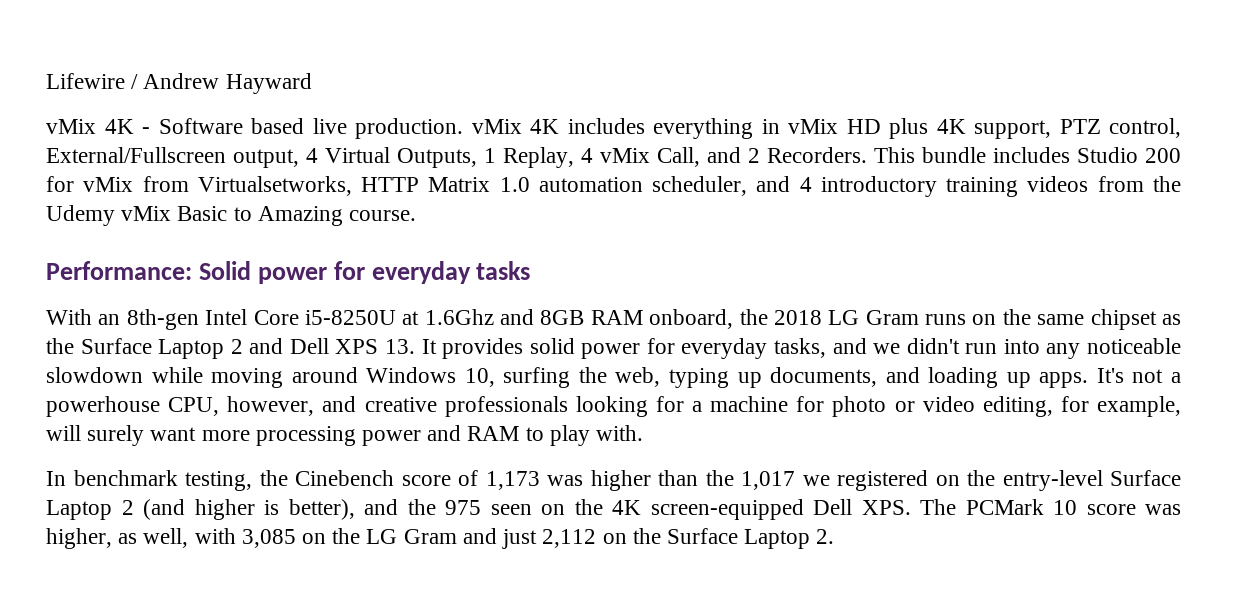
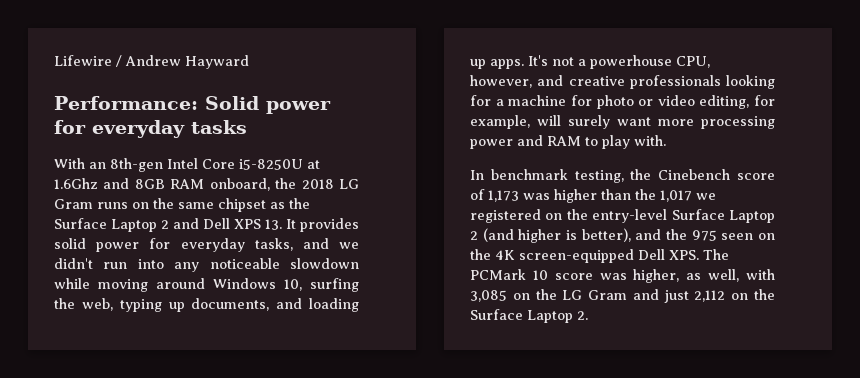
- vMix 4K - Software based live production. vMix 4K includes everything in vMix HD plus 4K support, PTZ control, External/Fullscreen output, 4 Virtual Outputs, 1 Replay, 4 vMix Call, and 2 Recorders. This bundle includes Studio 200 for vMix from Virtualsetworks, HTTP Matrix 1.0 automation scheduler, and 4 introductory training videos from the Udemy vMix Basic to Amazing course.

